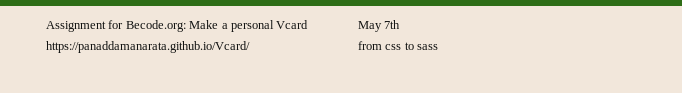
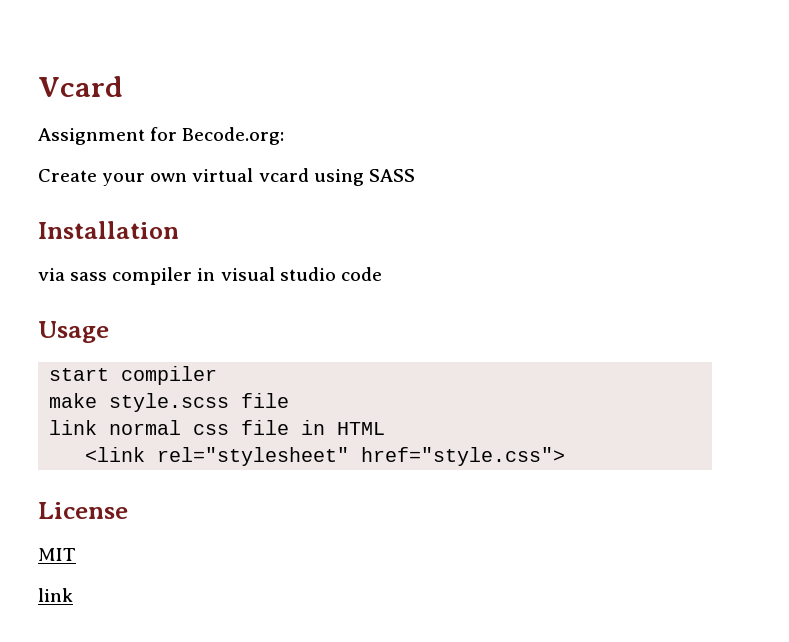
+ Vcard
- Assignment for Becode.org: Make a personal Vcard
- https://panaddamanarata.github.io/Vcard/
- May 7th
- from css to sass
+ Assignment for Becode.org:
+ Create your own virtual vcard using SASS
+ Installation
+ via sass compiler in visual studio code
+ Usage
+ start compiler
+ make style.scss file
+ link normal css file in HTML
+ <link rel="stylesheet" href="style.css">
+ License
+ MIT
+ link

